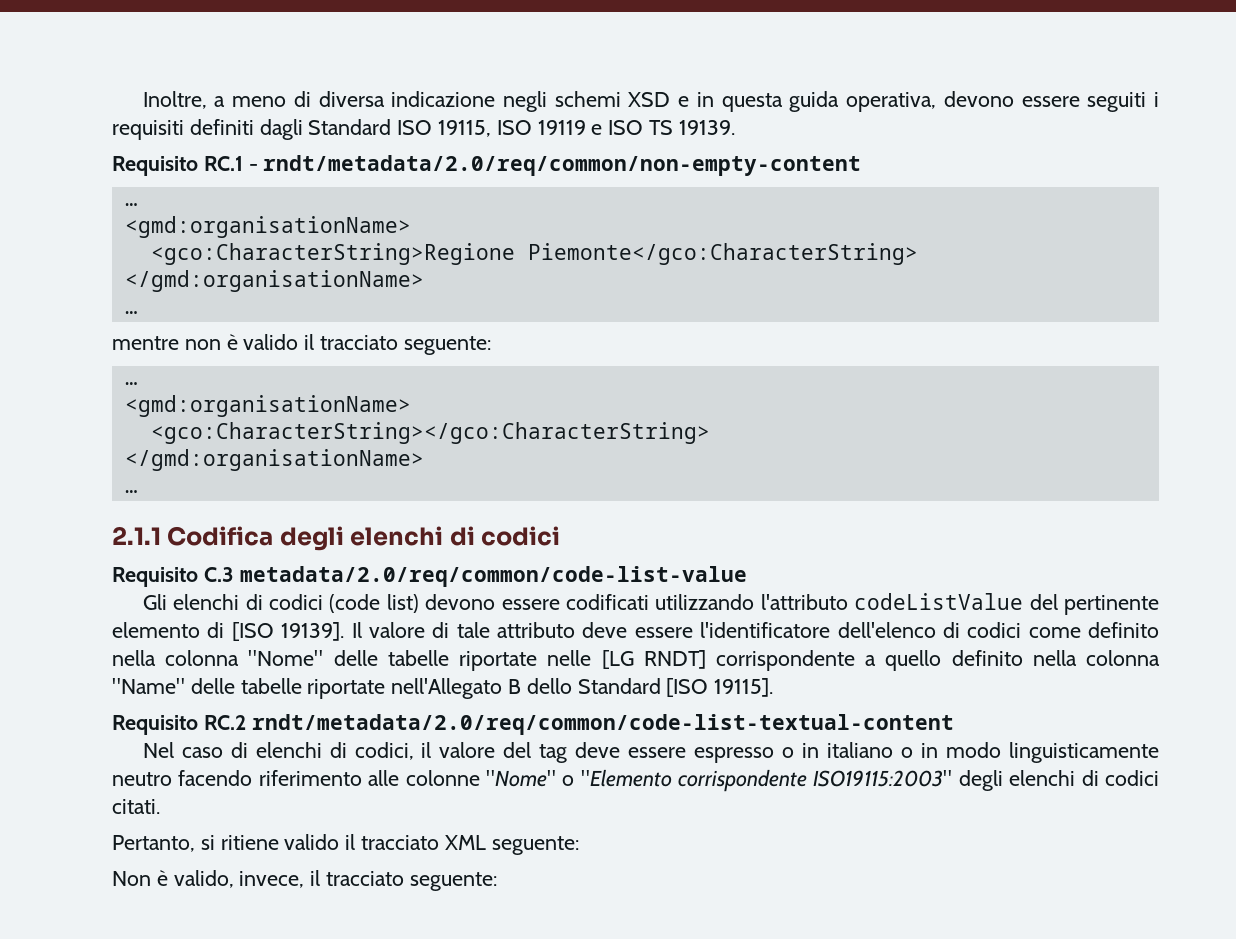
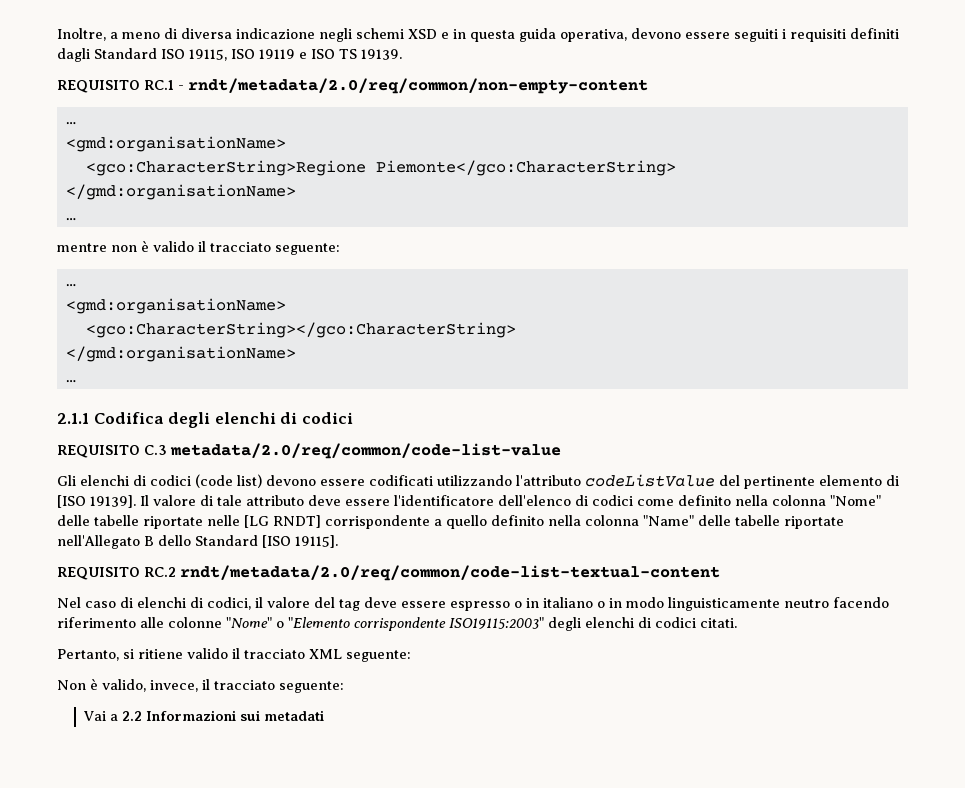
- Requisito RC.1 - rndt/metadata/2.0/req/common/non-empty-content
+ REQUISITO RC.1 - rndt/metadata/2.0/req/common/non-empty-content
- Requisito C.3 metadata/2.0/req/common/code-list-value
+ REQUISITO C.3 metadata/2.0/req/common/code-list-value
- Requisito RC.2 rndt/metadata/2.0/req/common/code-list-textual-content
+ REQUISITO RC.2 rndt/metadata/2.0/req/common/code-list-textual-content
+ Vai a 2.2 Informazioni sui metadati

